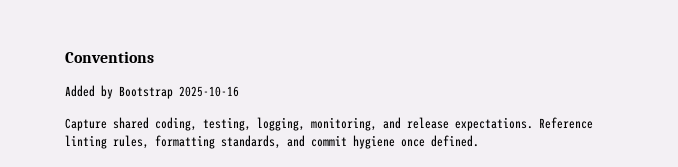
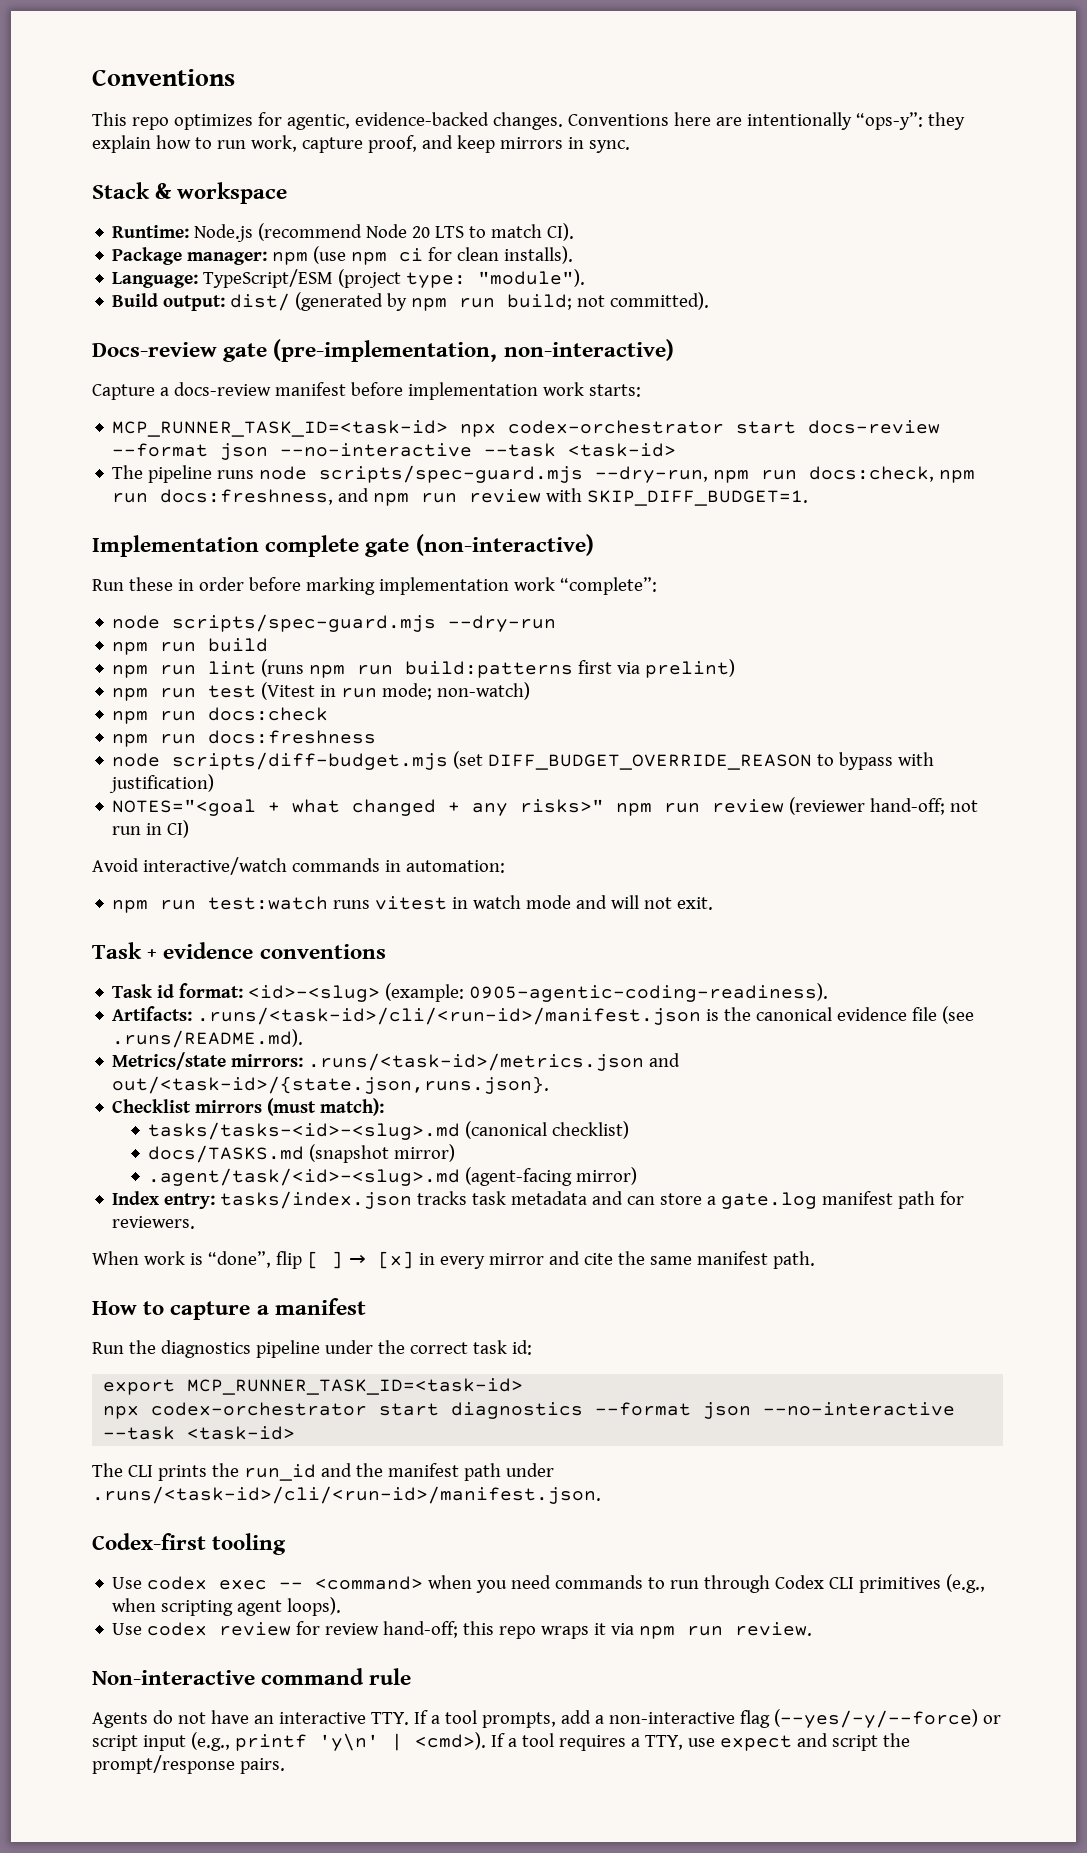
- Added by Bootstrap 2025-10-16
- Capture shared coding, testing, logging, monitoring, and release expectations. Reference linting rules, formatting standards, and commit hygiene once defined.
+ This repo optimizes for agentic, evidence-backed changes. Conventions here are intentionally “ops-y”: they explain how to run work, capture proof, and keep mirrors in sync.
+ Stack & workspace
+ Runtime: Node.js (recommend Node 20 LTS to match CI).
+ Package manager: npm (use npm ci for clean installs).
+ Language: TypeScript/ESM (project type: "module").
+ Build output: dist/ (generated by npm run build; not committed).
+ Docs-review gate (pre-implementation, non-interactive)
+ Capture a docs-review manifest before implementation work starts:
+ MCP_RUNNER_TASK_ID=<task-id> npx codex-orchestrator start docs-review --format json --no-interactive --task <task-id>
+ The pipeline runs node scripts/spec-guard.mjs --dry-run, npm run docs:check, npm run docs:freshness, and npm run review with SKIP_DIFF_BUDGET=1.
+ Implementation complete gate (non-interactive)
+ Run these in order before marking implementation work “complete”:
+ node scripts/spec-guard.mjs --dry-run
+ npm run build
+ npm run lint (runs npm run build:patterns first via prelint)
+ npm run test (Vitest in run mode; non-watch)
+ npm run docs:check
+ npm run docs:freshness
+ node scripts/diff-budget.mjs (set DIFF_BUDGET_OVERRIDE_REASON to bypass with justification)
+ NOTES="<goal + what changed + any risks>" npm run review (reviewer hand-off; not run in CI)
+ Avoid interactive/watch commands in automation:
+ npm run test:watch runs vitest in watch mode and will not exit.
+ Task + evidence conventions
+ Task id format: <id>-<slug> (example: 0905-agentic-coding-readiness).
+ Artifacts: .runs/<task-id>/cli/<run-id>/manifest.json is the canonical evidence file (see .runs/README.md).
+ Metrics/state mirrors: .runs/<task-id>/metrics.json and out/<task-id>/{state.json,runs.json}.
+ Checklist mirrors (must match):
+ tasks/tasks-<id>-<slug>.md (canonical checklist)
+ docs/TASKS.md (snapshot mirror)
+ .agent/task/<id>-<slug>.md (agent-facing mirror)
+ Index entry: tasks/index.json tracks task metadata and can store a gate.log manifest path for reviewers.
+ When work is “done”, flip [ ] → [x] in every mirror and cite the same manifest path.
+ How to capture a manifest
+ Run the diagnostics pipeline under the correct task id:
+ export MCP_RUNNER_TASK_ID=<task-id>
+ npx codex-orchestrator start diagnostics --format json --no-interactive --task <task-id>
+ The CLI prints the run_id and the manifest path under .runs/<task-id>/cli/<run-id>/manifest.json.
+ Codex-first tooling
+ Use codex exec -- <command> when you need commands to run through Codex CLI primitives (e.g., when scripting agent loops).
+ Use codex review for review hand-off; this repo wraps it via npm run review.
+ Non-interactive command rule
+ Agents do not have an interactive TTY. If a tool prompts, add a non-interactive flag (--yes/-y/--force) or script input (e.g., printf 'y\n' | <cmd>). If a tool requires a TTY, use expect and script the prompt/response pairs.

